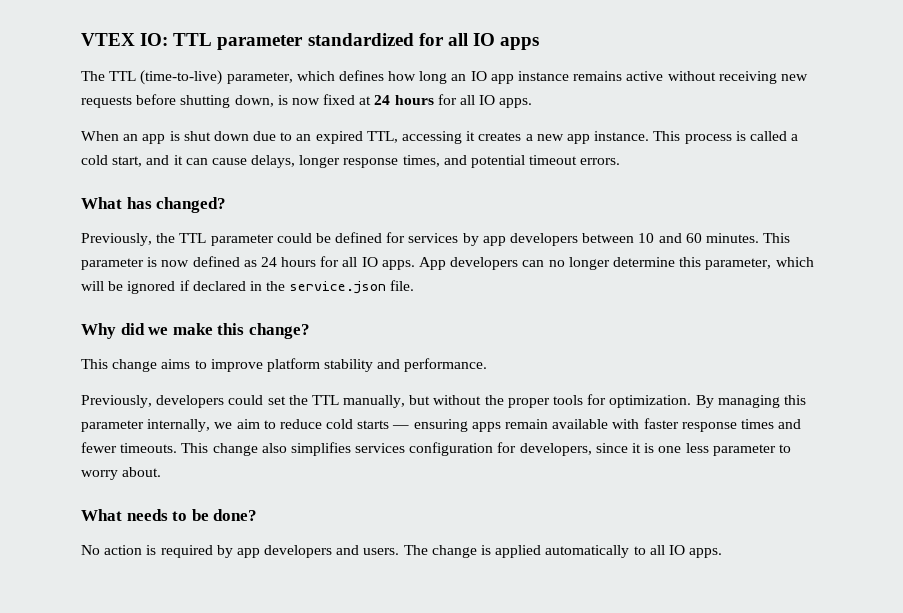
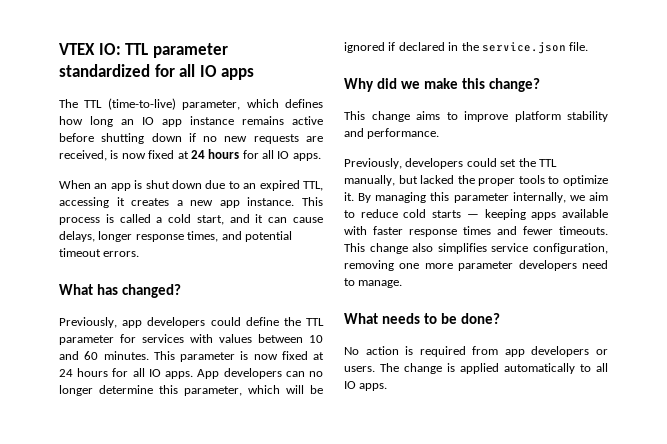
- The TTL (time-to-live) parameter, which defines how long an IO app instance remains active without receiving new requests before shutting down, is now fixed at 24 hours for all IO apps.
+ The TTL (time-to-live) parameter, which defines how long an IO app instance remains active before shutting down if no new requests are received, is now fixed at 24 hours for all IO apps.
- Previously, the TTL parameter could be defined for services by app developers between 10 and 60 minutes.
+ Previously, app developers could define the TTL parameter for services with values between 10 and 60 minutes.
- This parameter is now defined as 24 hours for all IO apps.
+ This parameter is now fixed at 24 hours for all IO apps.
- Previously, developers could set the TTL manually, but without the proper tools for optimization.
+ Previously, developers could set the TTL manually, but lacked the proper tools to optimize it.
- By managing this parameter internally, we aim to reduce cold starts — ensuring apps remain available with faster response times and fewer timeouts.
+ By managing this parameter internally, we aim to reduce cold starts — keeping apps available with faster response times and fewer timeouts.
- This change also simplifies services configuration for developers, since it is one less parameter to worry about.
+ This change also simplifies service configuration, removing one more parameter developers need to manage.
- No action is required by app developers and users.
+ No action is required from app developers or users.

